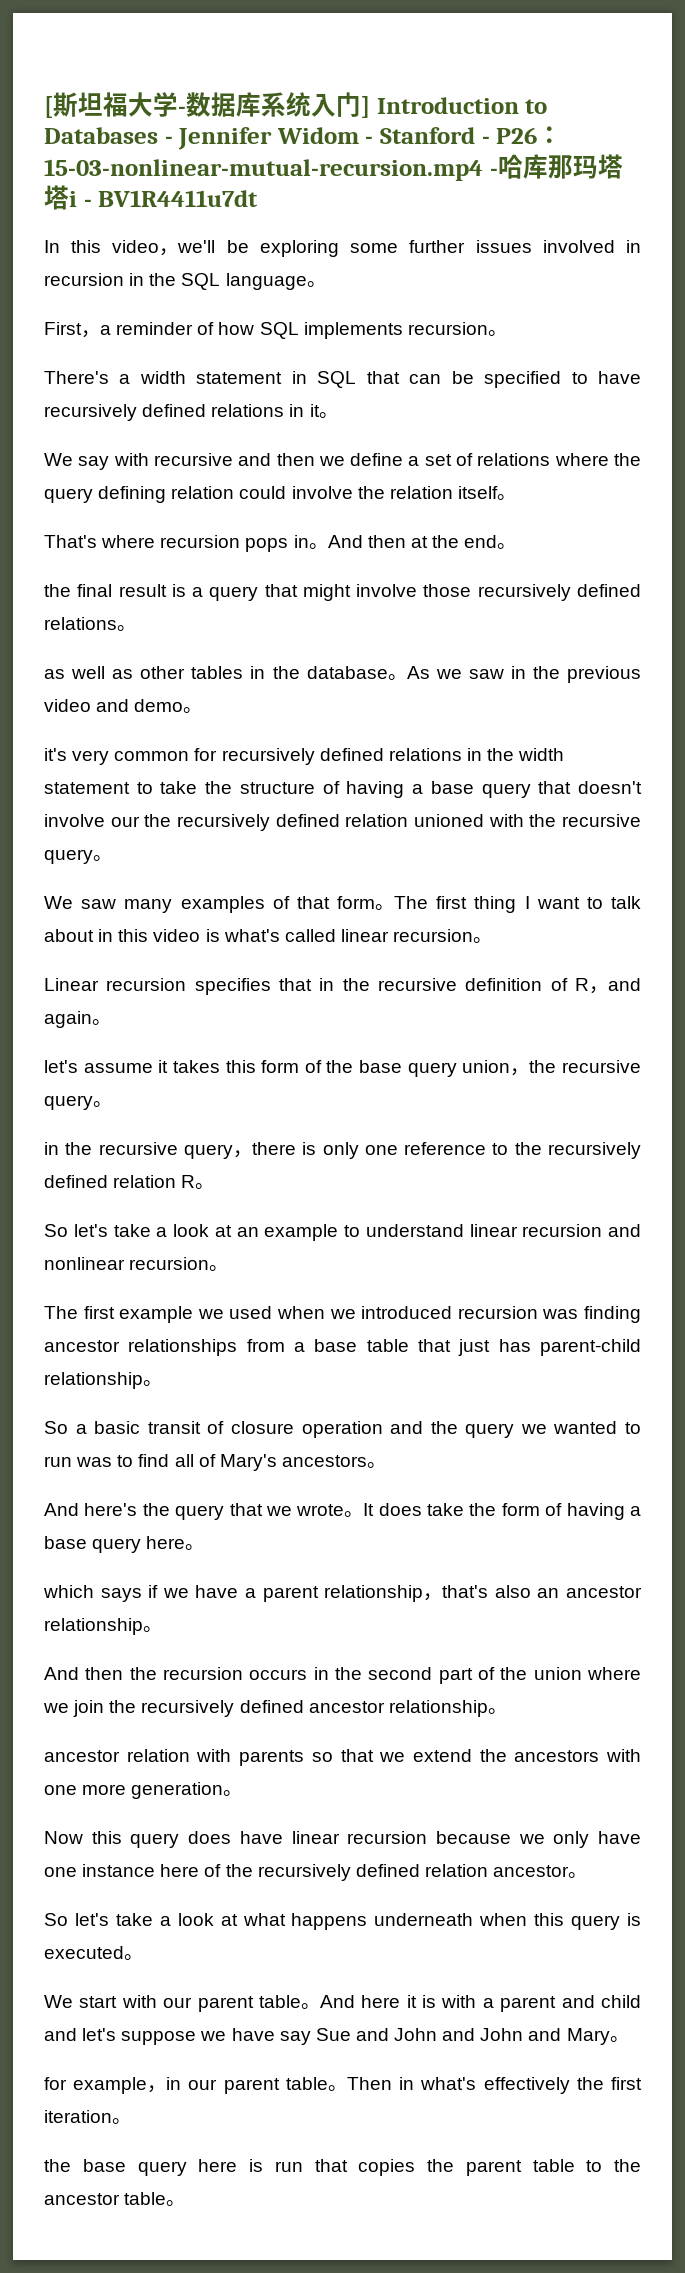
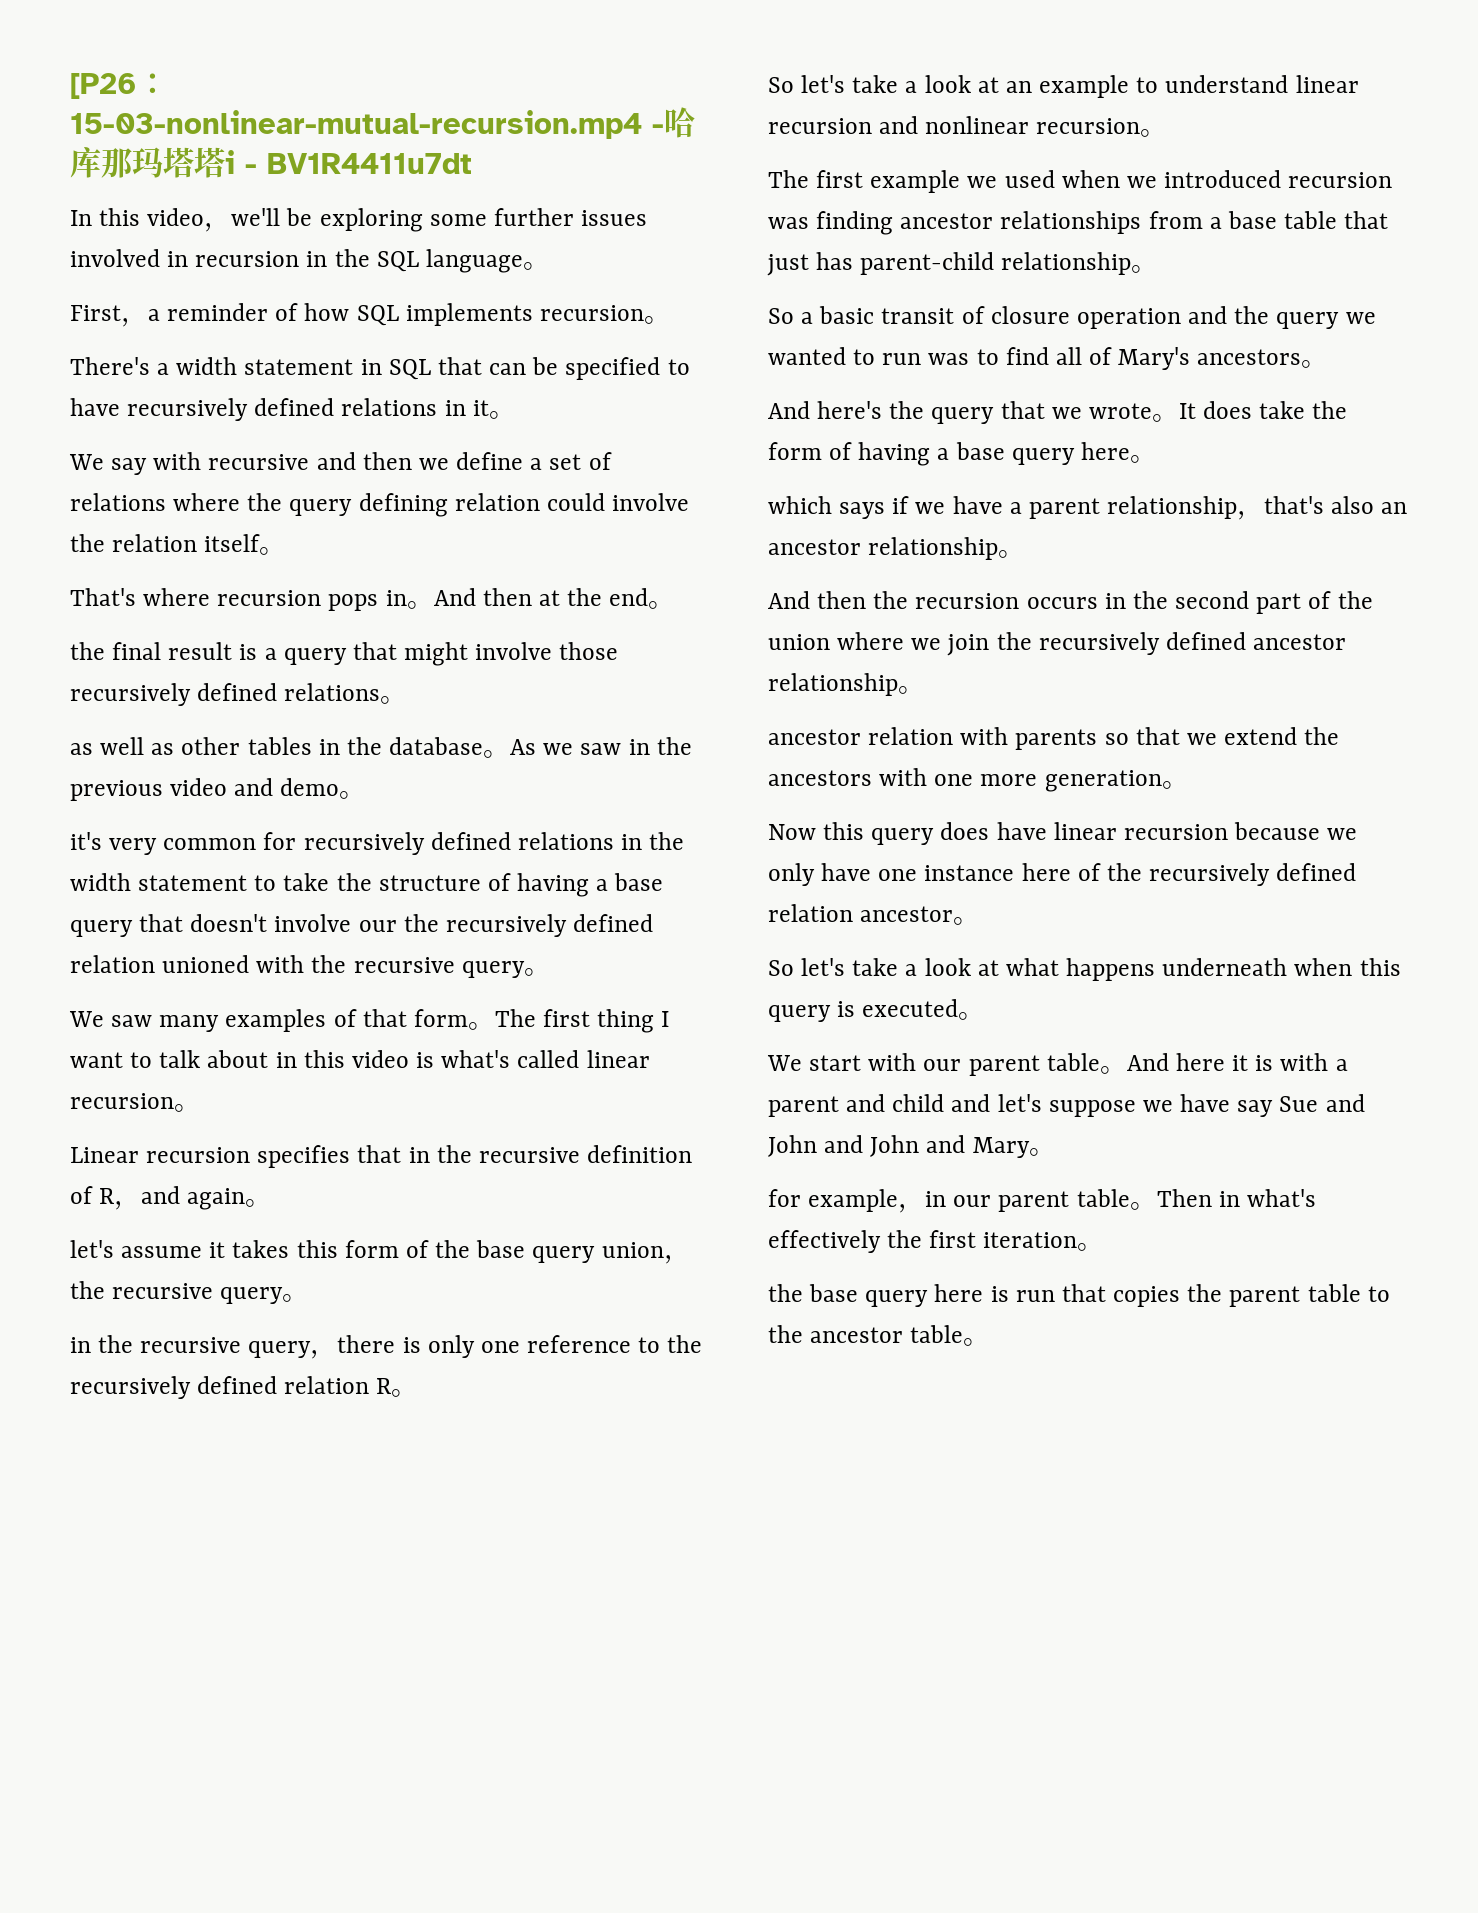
- [斯坦福大学-数据库系统入门] Introduction to Databases - Jennifer Widom - Stanford - P26：15-03-nonlinear-mutual-recursion.mp4 -哈库那玛塔塔i - BV1R4411u7dt
+ [P26：15-03-nonlinear-mutual-recursion.mp4 -哈库那玛塔塔i - BV1R4411u7dt

